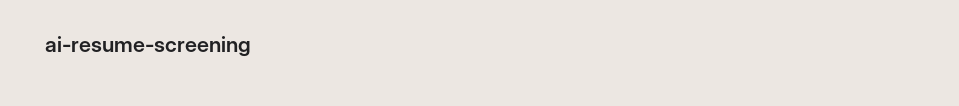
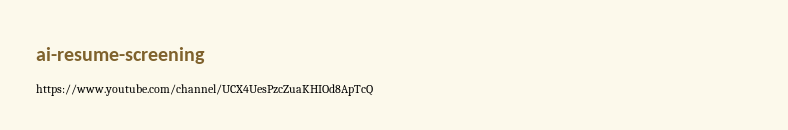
+ https://www.youtube.com/channel/UCX4UesPzcZuaKHIOd8ApTcQ

